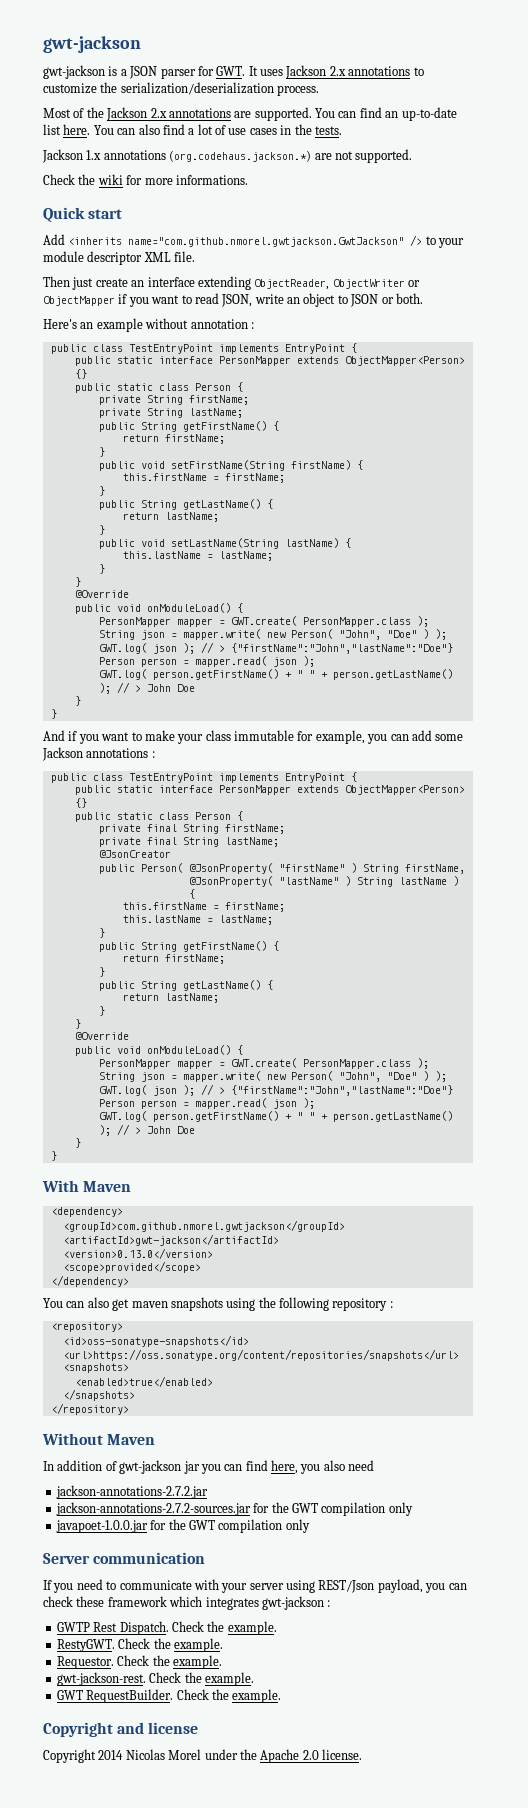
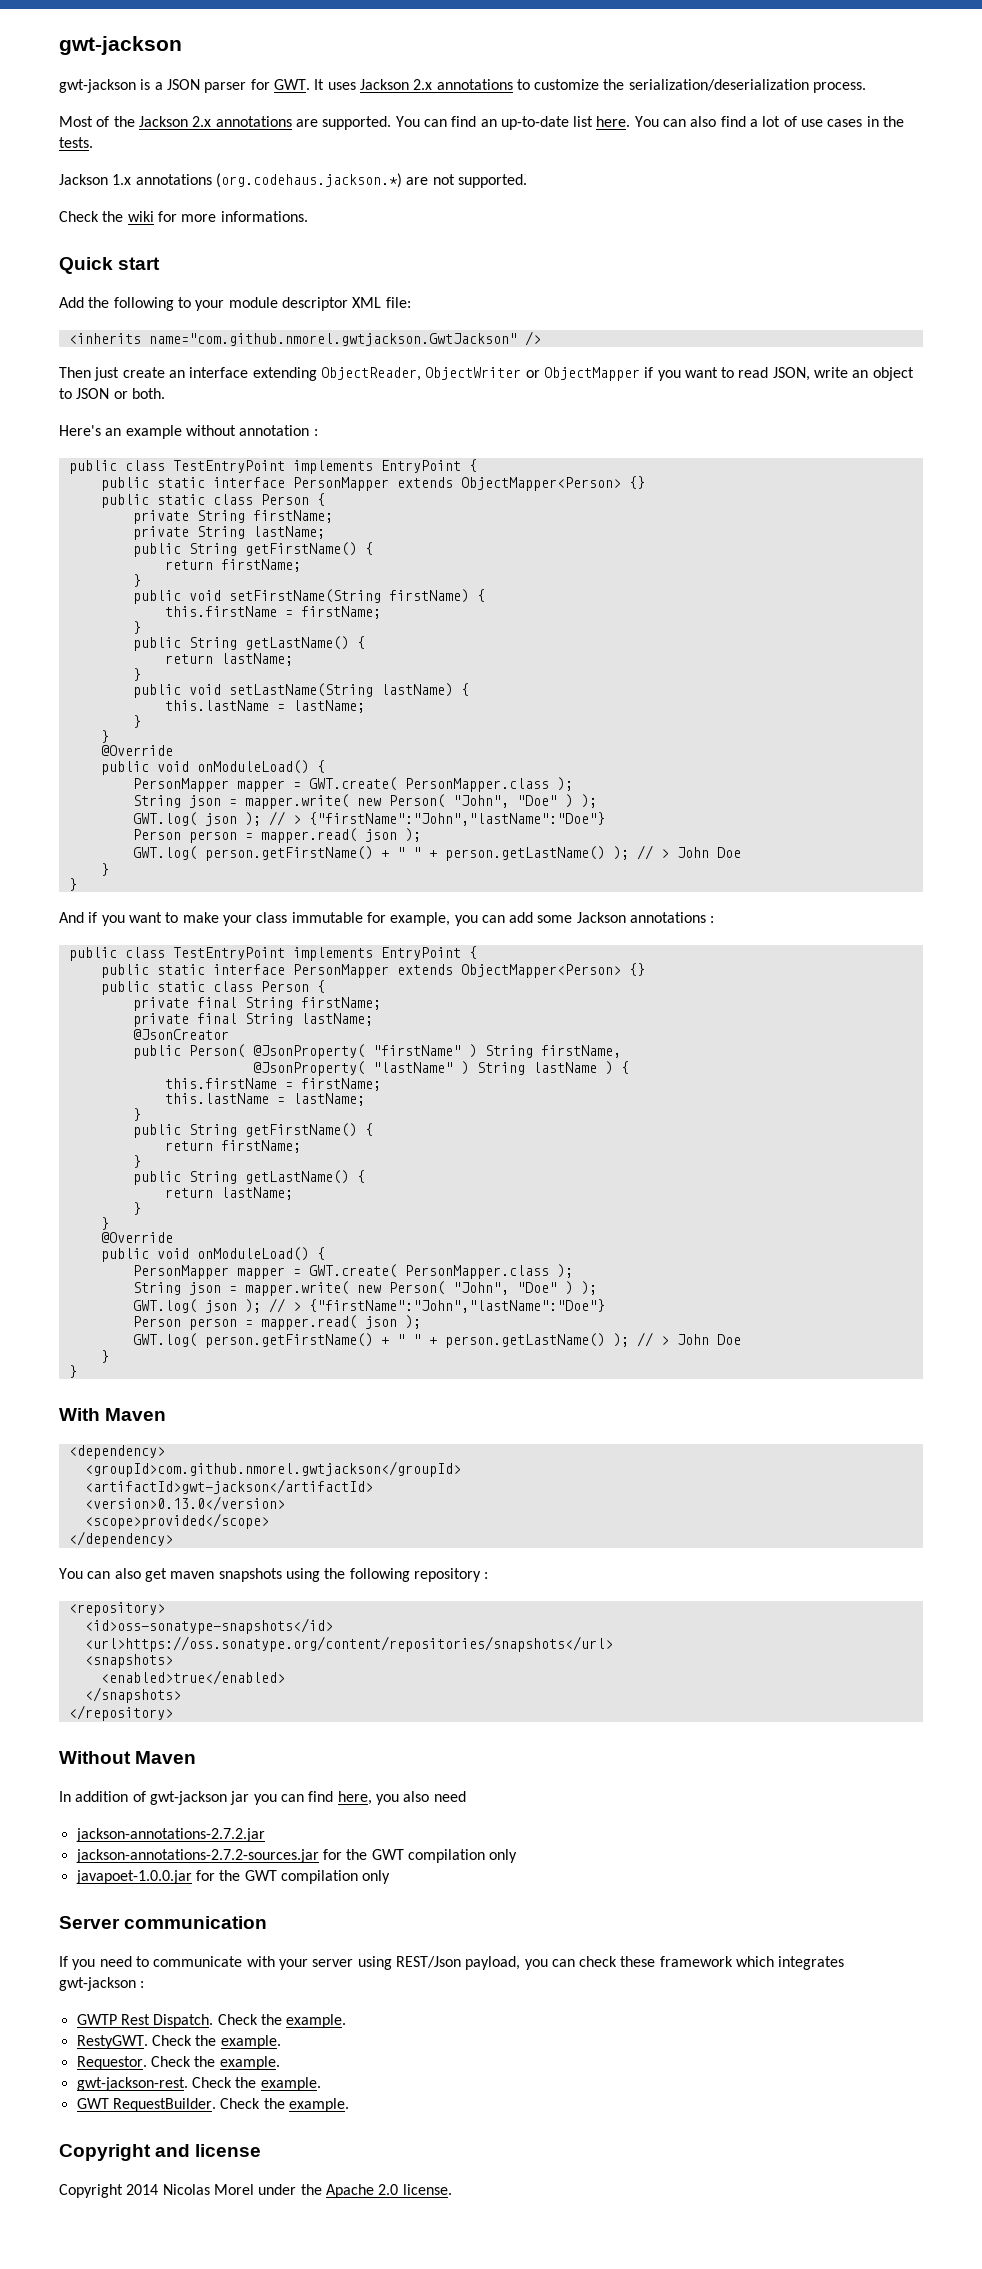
- Add <inherits name="com.github.nmorel.gwtjackson.GwtJackson" /> to your module descriptor XML file.
+ Add the following to your module descriptor XML file:
+ <inherits name="com.github.nmorel.gwtjackson.GwtJackson" />

